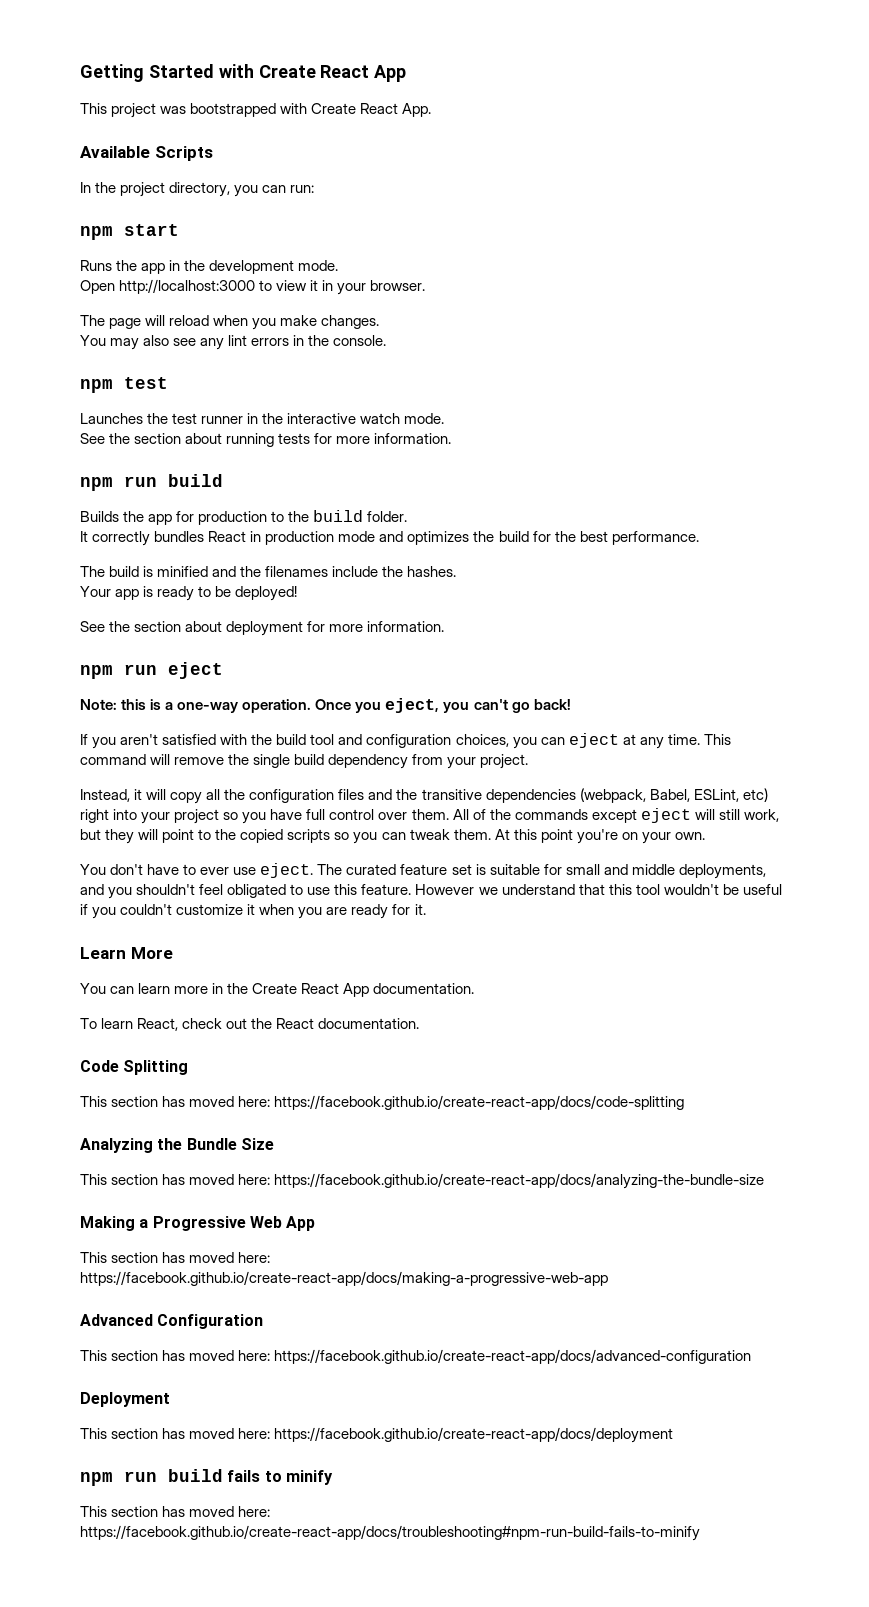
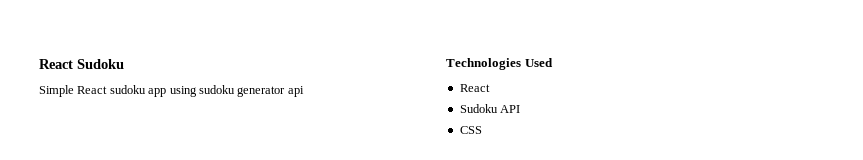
- Getting Started with Create React App
- This project was bootstrapped with Create React App.
- Available Scripts
- In the project directory, you can run:
- npm start
- Runs the app in the development mode.
- Open http://localhost:3000 to view it in your browser.
- The page will reload when you make changes.
- You may also see any lint errors in the console.
- npm test
- Launches the test runner in the interactive watch mode.
- See the section about running tests for more information.
- npm run build
- Builds the app for production to the build folder.
- It correctly bundles React in production mode and optimizes the build for the best performance.
- The build is minified and the filenames include the hashes.
- Your app is ready to be deployed!
- See the section about deployment for more information.
- npm run eject
- Note: this is a one-way operation. Once you eject, you can't go back!
- If you aren't satisfied with the build tool and configuration choices, you can eject at any time. This command will remove the single build dependency from your project.
- Instead, it will copy all the configuration files and the transitive dependencies (webpack, Babel, ESLint, etc) right into your project so you have full control over them. All of the commands except eject will still work, but they will point to the copied scripts so you can tweak them. At this point you're on your own.
- You don't have to ever use eject. The curated feature set is suitable for small and middle deployments, and you shouldn't feel obligated to use this feature. However we understand that this tool wouldn't be useful if you couldn't customize it when you are ready for it.
- Learn More
- You can learn more in the Create React App documentation.
- To learn React, check out the React documentation.
- Code Splitting
- This section has moved here: https://facebook.github.io/create-react-app/docs/code-splitting
- Analyzing the Bundle Size
- This section has moved here: https://facebook.github.io/create-react-app/docs/analyzing-the-bundle-size
- Making a Progressive Web App
- This section has moved here: https://facebook.github.io/create-react-app/docs/making-a-progressive-web-app
- Advanced Configuration
- This section has moved here: https://facebook.github.io/create-react-app/docs/advanced-configuration
- Deployment
- This section has moved here: https://facebook.github.io/create-react-app/docs/deployment
- npm run build fails to minify
- This section has moved here: https://facebook.github.io/create-react-app/docs/troubleshooting#npm-run-build-fails-to-minify
+ React Sudoku
+ Simple React sudoku app using sudoku generator api
+ Technologies Used
+ React
+ Sudoku API
+ CSS

